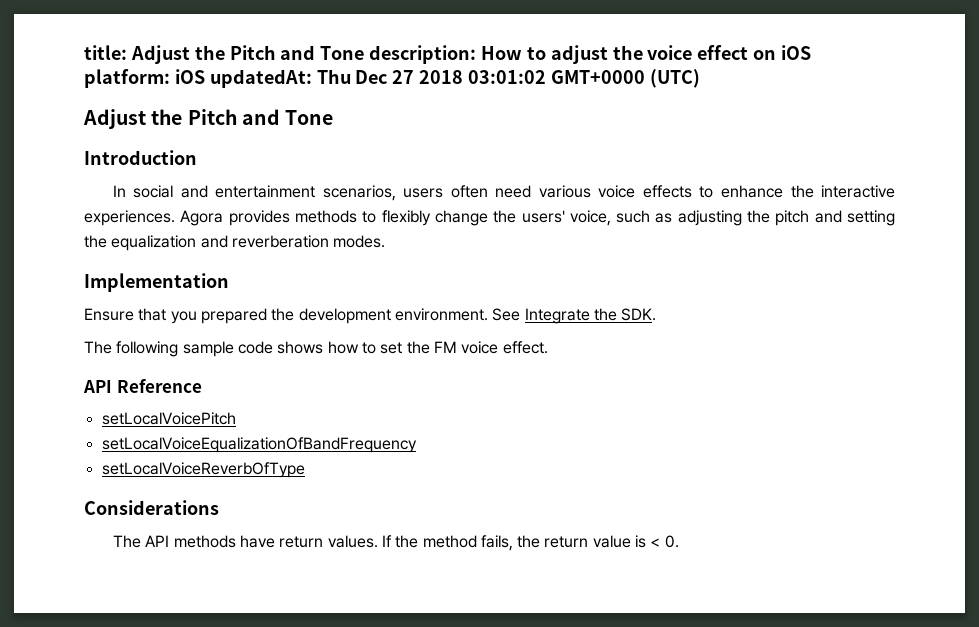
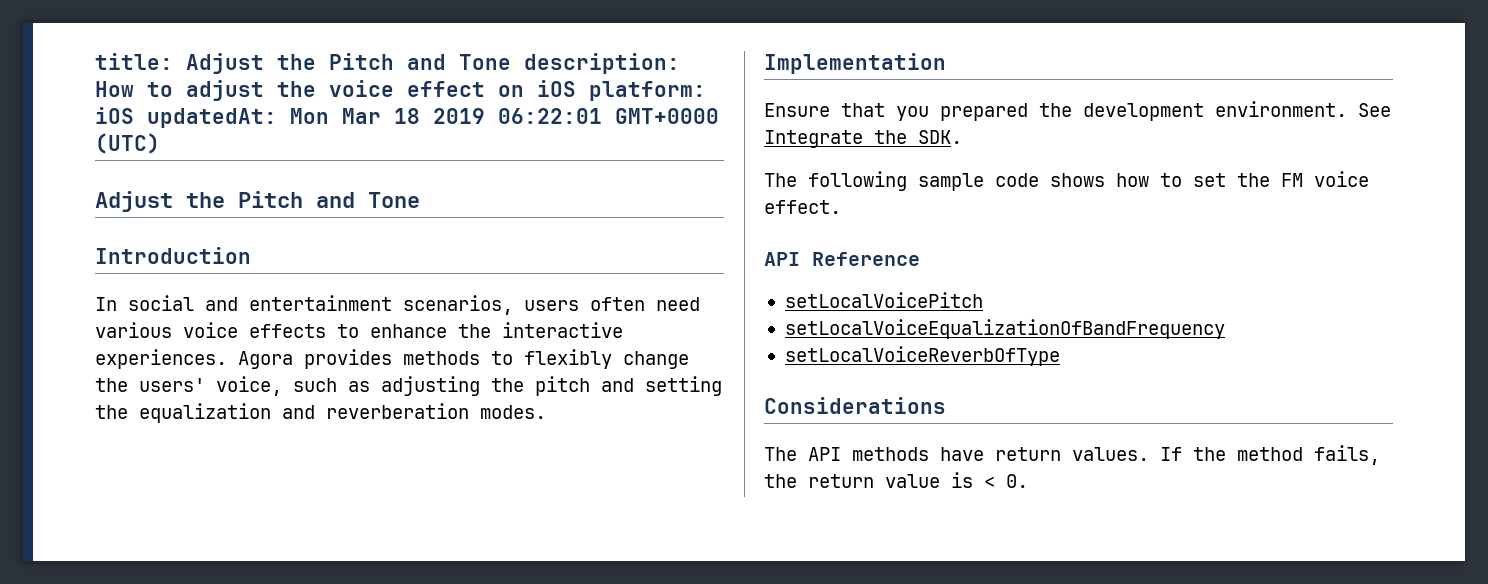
- title: Adjust the Pitch and Tone description: How to adjust the voice effect on iOS platform: iOS updatedAt: Thu Dec 27 2018 03:01:02 GMT+0000 (UTC)
+ title: Adjust the Pitch and Tone description: How to adjust the voice effect on iOS platform: iOS updatedAt: Mon Mar 18 2019 06:22:01 GMT+0000 (UTC)

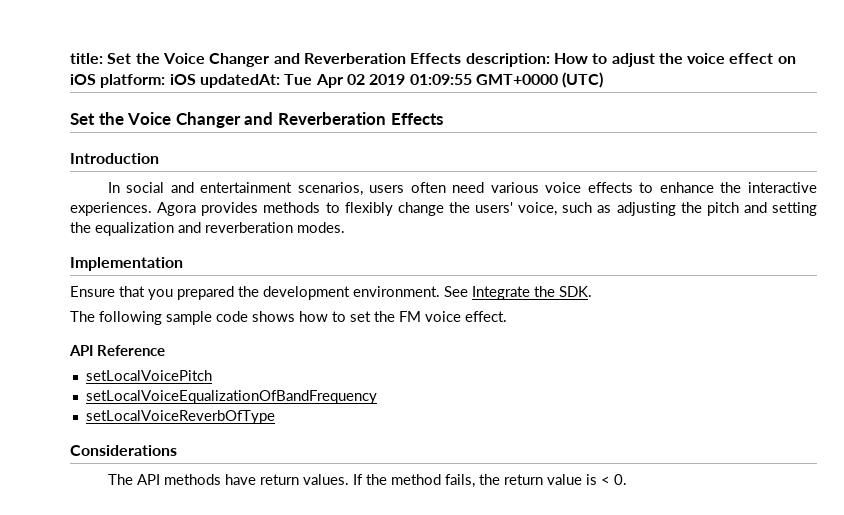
- title: Adjust the Pitch and Tone description: How to adjust the voice effect on iOS platform: iOS updatedAt: Mon Mar 18 2019 06:22:01 GMT+0000 (UTC)
- Adjust the Pitch and Tone
+ title: Set the Voice Changer and Reverberation Effects description: How to adjust the voice effect on iOS platform: iOS updatedAt: Tue Apr 02 2019 01:09:55 GMT+0000 (UTC)
+ Set the Voice Changer and Reverberation Effects

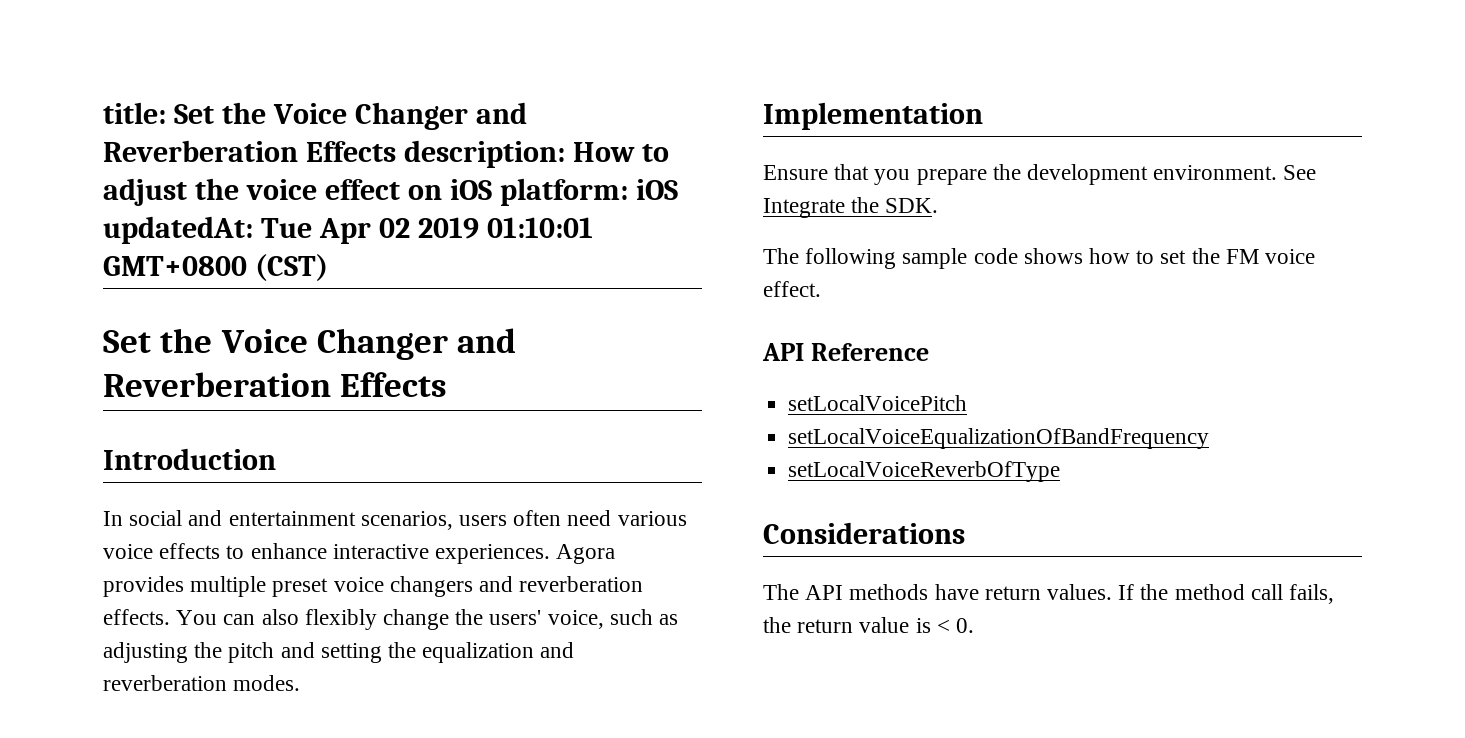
- title: Set the Voice Changer and Reverberation Effects description: How to adjust the voice effect on iOS platform: iOS updatedAt: Tue Apr 02 2019 01:09:55 GMT+0000 (UTC)
+ title: Set the Voice Changer and Reverberation Effects description: How to adjust the voice effect on iOS platform: iOS updatedAt: Tue Apr 02 2019 01:10:01 GMT+0800 (CST)
- In social and entertainment scenarios, users often need various voice effects to enhance the interactive experiences.
+ In social and entertainment scenarios, users often need various voice effects to enhance interactive experiences.
- Agora provides methods to flexibly change the users' voice, such as adjusting the pitch and setting the equalization and reverberation modes.
+ Agora provides multiple preset voice changers and reverberation effects. You can also flexibly change the users' voice, such as adjusting the pitch and setting the equalization and reverberation modes.
- Ensure that you prepared the development environment.
+ Ensure that you prepare the development environment.
- If the method fails, the return value is < 0.
+ If the method call fails, the return value is < 0.

